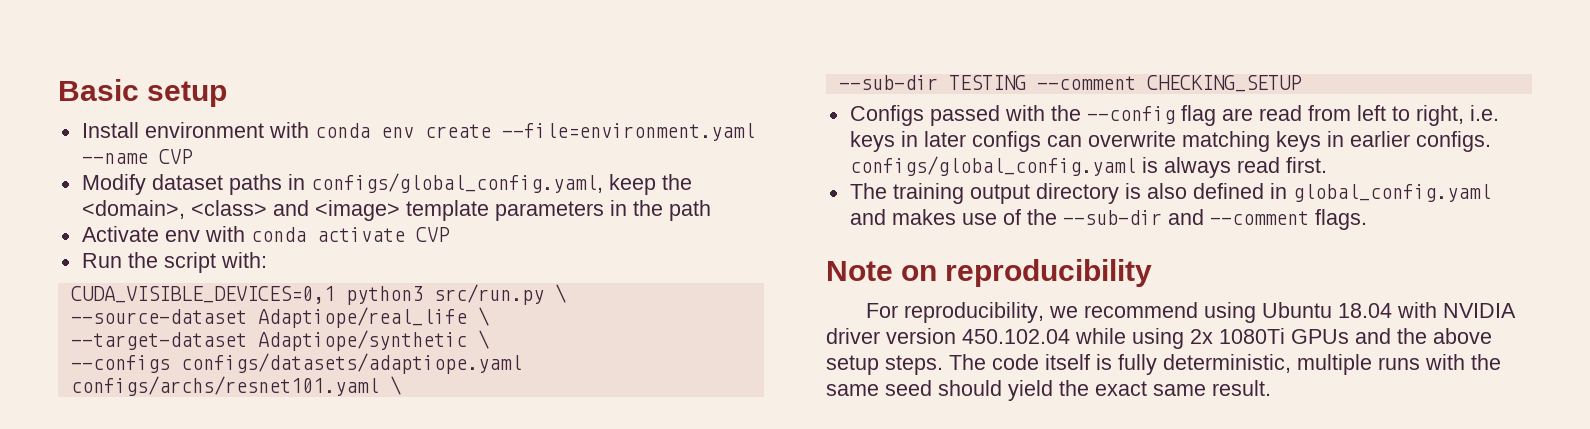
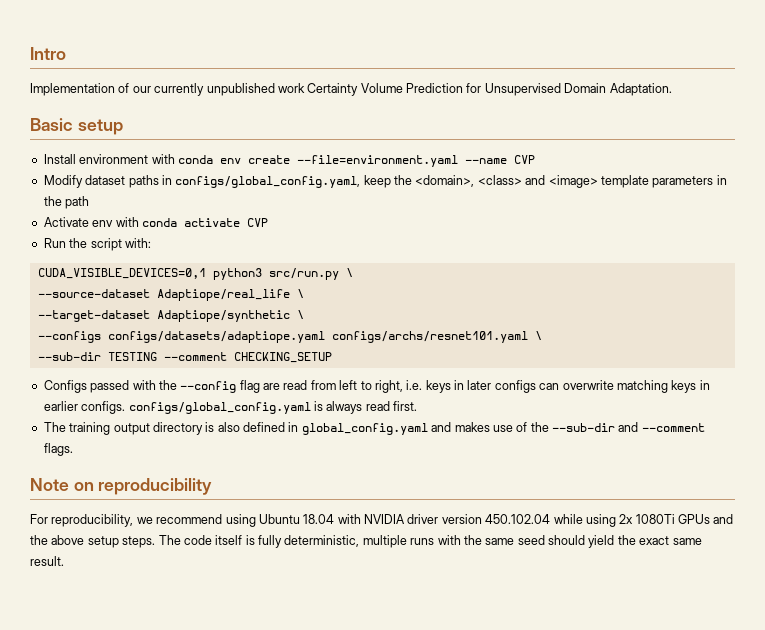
+ Intro
+ Implementation of our currently unpublished work Certainty Volume Prediction for Unsupervised Domain Adaptation.

